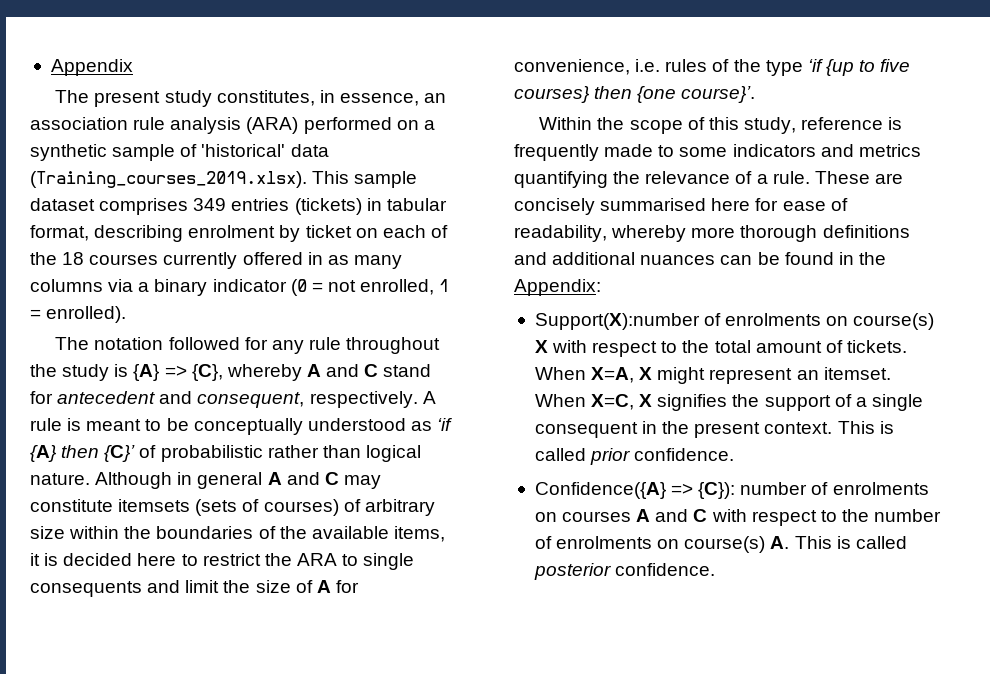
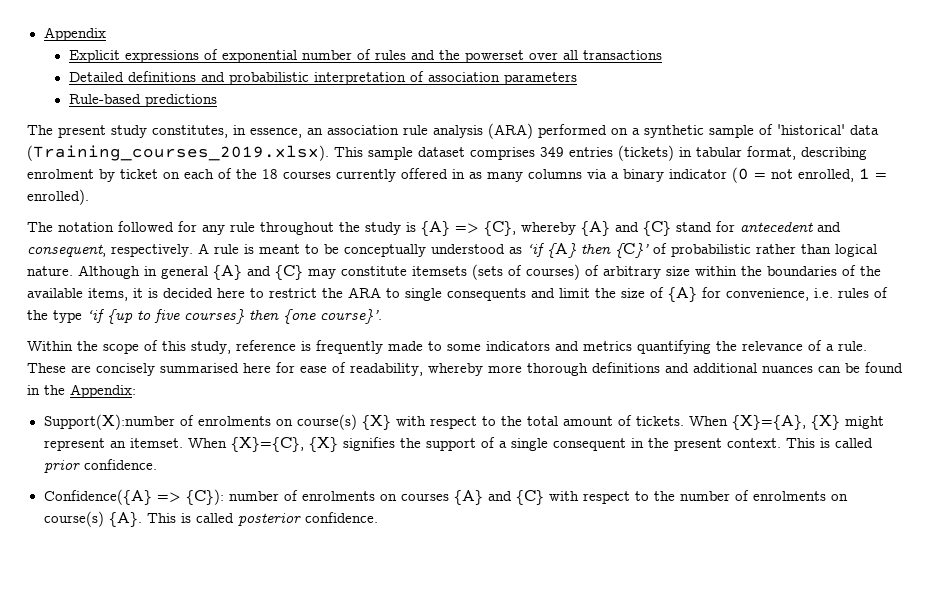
+ Explicit expressions of exponential number of rules and the powerset over all transactions
+ Detailed definitions and probabilistic interpretation of association parameters
+ Rule-based predictions
- The notation followed for any rule throughout the study is {A} => {C}, whereby A and C stand for antecedent and consequent, respectively.
+ The notation followed for any rule throughout the study is {A} => {C}, whereby {A} and {C} stand for antecedent and consequent, respectively.
- Although in general A and C may constitute itemsets (sets of courses) of arbitrary size within the boundaries of the available items, it is decided here to restrict the ARA to single consequents and limit the size of A for convenience, i.e. rules of the type ‘if {up to five courses} then {one course}’.
+ Although in general {A} and {C} may constitute itemsets (sets of courses) of arbitrary size within the boundaries of the available items, it is decided here to restrict the ARA to single consequents and limit the size of {A} for convenience, i.e. rules of the type ‘if {up to five courses} then {one course}’.
- Support(X):number of enrolments on course(s) X with respect to the total amount of tickets.
+ Support(X):number of enrolments on course(s) {X} with respect to the total amount of tickets.
- When X=A, X might represent an itemset.
+ When {X}={A}, {X} might represent an itemset.
- When X=C, X signifies the support of a single consequent in the present context.
+ When {X}={C}, {X} signifies the support of a single consequent in the present context.
- Confidence({A} => {C}): number of enrolments on courses A and C with respect to the number of enrolments on course(s) A. This is called posterior confidence.
+ Confidence({A} => {C}): number of enrolments on courses {A} and {C} with respect to the number of enrolments on course(s) {A}. This is called posterior confidence.

